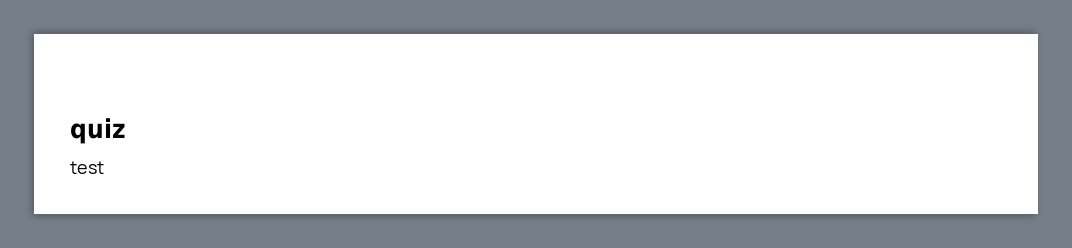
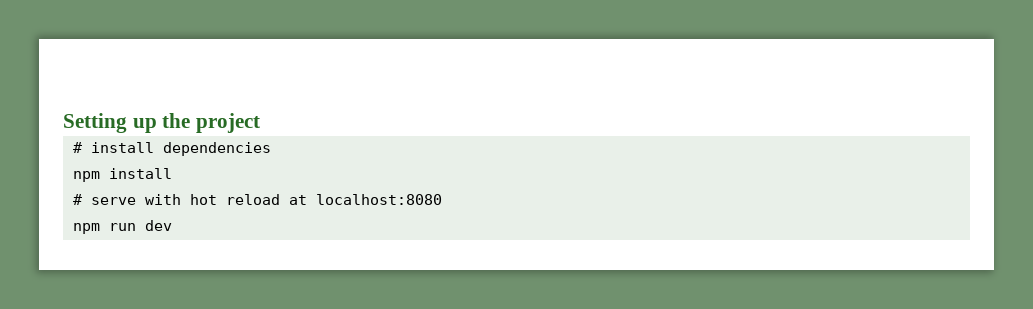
- quiz
- test
+ Setting up the project
+ # install dependencies
+ npm install
+ # serve with hot reload at localhost:8080
+ npm run dev

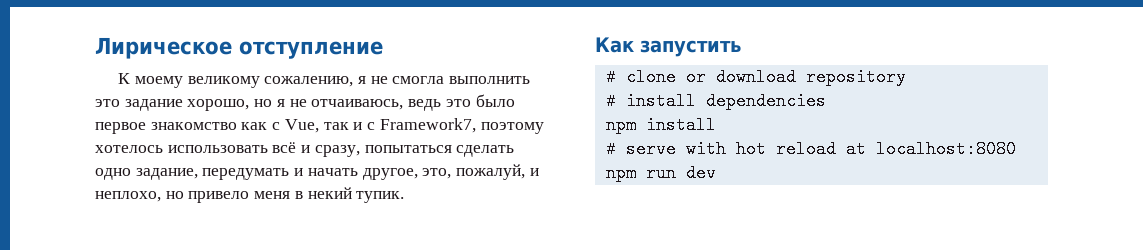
- Setting up the project
+ Лирическое отступление
+ К моему великому сожалению, я не смогла выполнить это задание хорошо, но я не отчаиваюсь, ведь это было первое знакомство как с Vue, так и с Framework7, поэтому хотелось использовать всё и сразу, попытаться сделать одно задание, передумать и начать другое, это, пожалуй, и неплохо, но привело меня в некий тупик.
+ Как запустить
+ # clone or download repository

